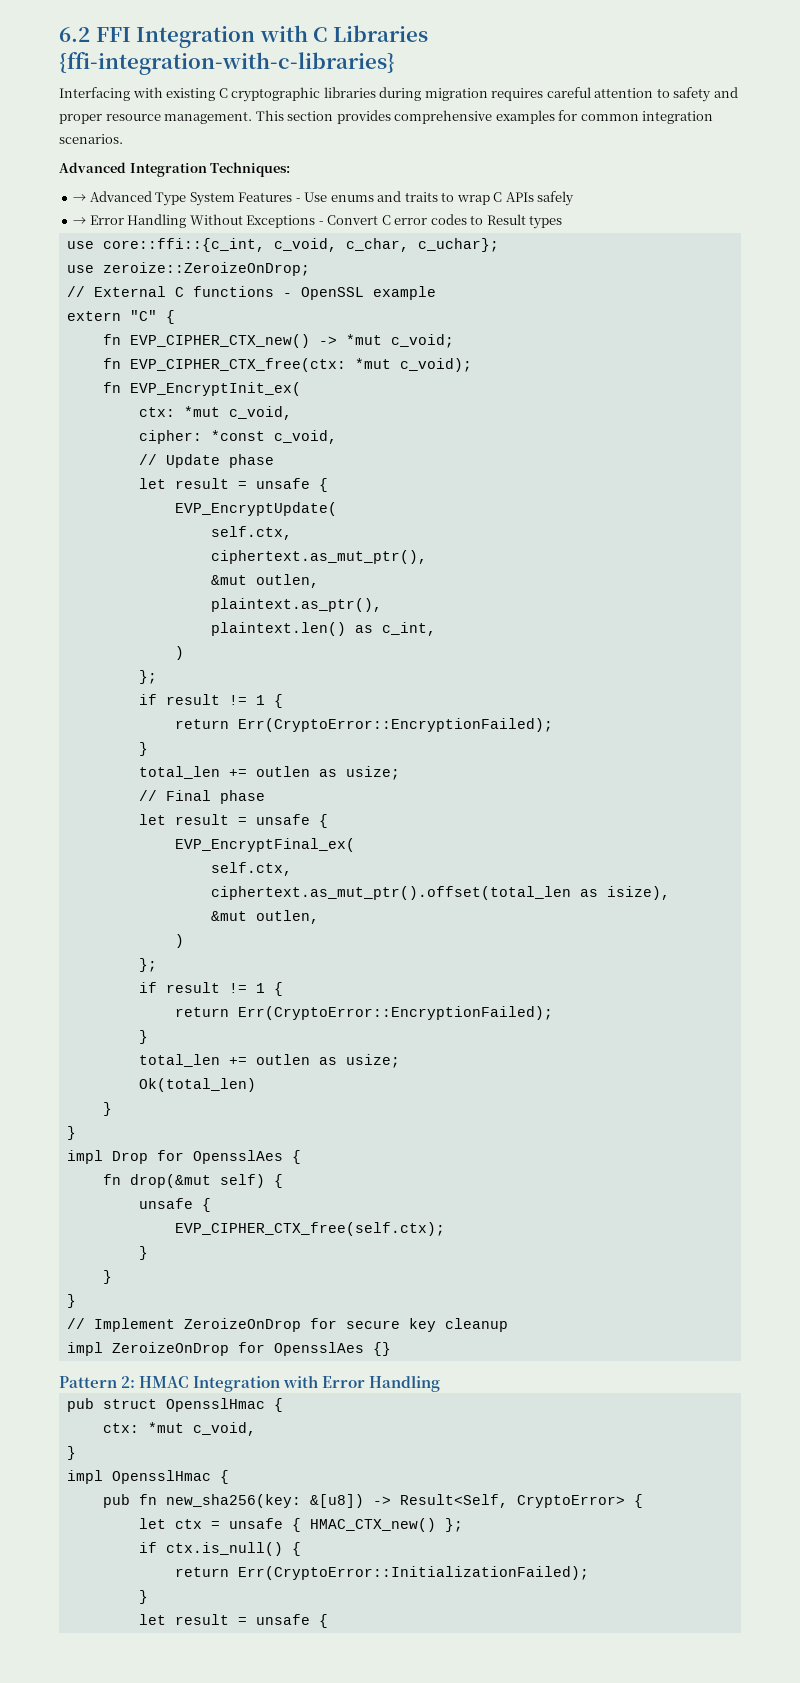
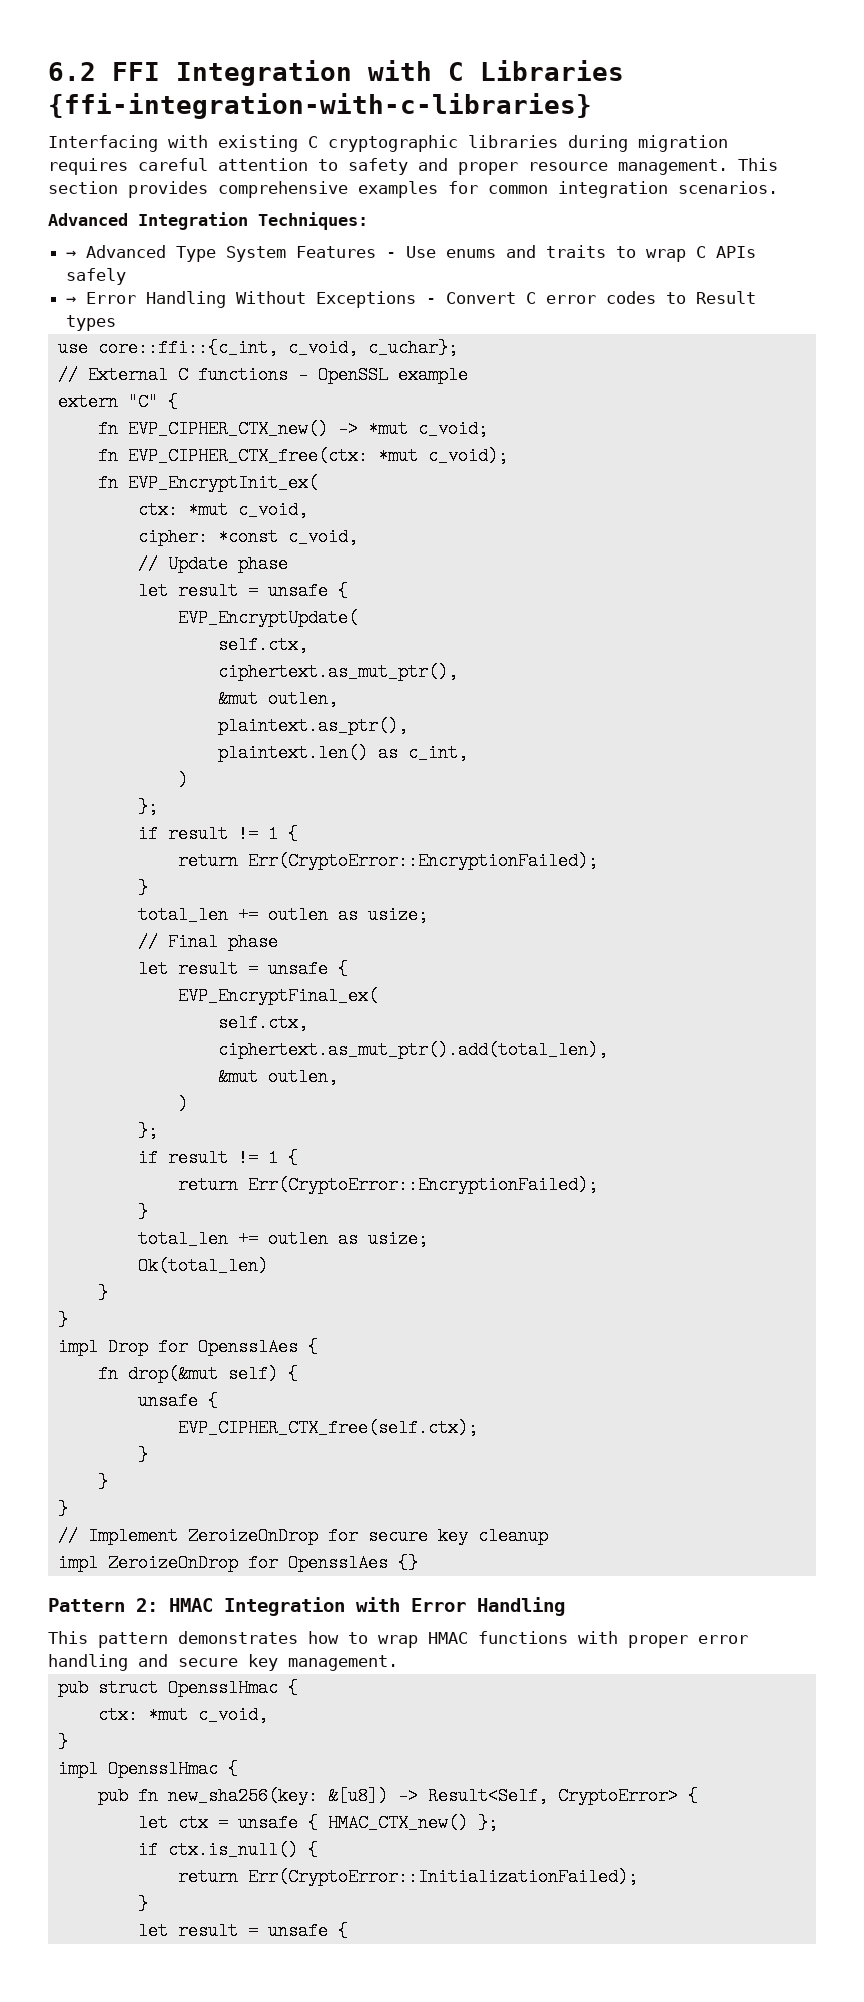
- use core::ffi::{c_int, c_void, c_char, c_uchar};
+ use core::ffi::{c_int, c_void, c_uchar};
- use zeroize::ZeroizeOnDrop;
- ciphertext.as_mut_ptr().offset(total_len as isize),
+ ciphertext.as_mut_ptr().add(total_len),
+ This pattern demonstrates how to wrap HMAC functions with proper error handling and secure key management.

